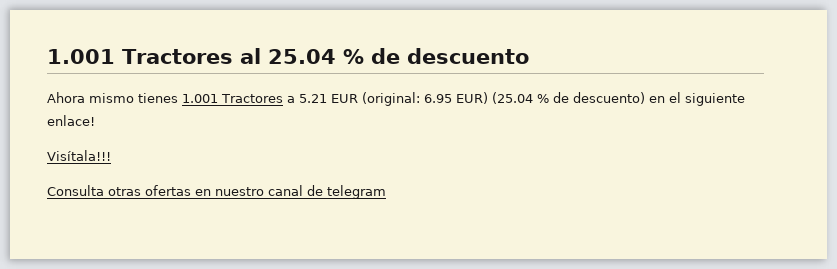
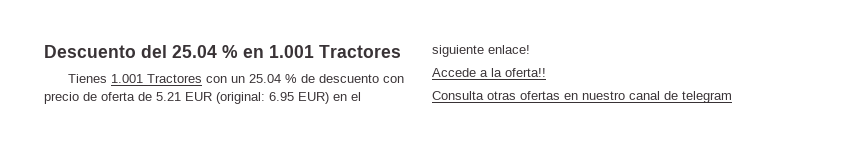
- 1.001 Tractores al 25.04 % de descuento
- Ahora mismo tienes 1.001 Tractores a 5.21 EUR (original: 6.95 EUR) (25.04 % de descuento) en el siguiente enlace!
+ Descuento del 25.04 % en 1.001 Tractores
+ Tienes 1.001 Tractores con un 25.04 % de descuento con precio de oferta de 5.21 EUR (original: 6.95 EUR) en el siguiente enlace!
- Visítala!!!
+ Accede a la oferta!!

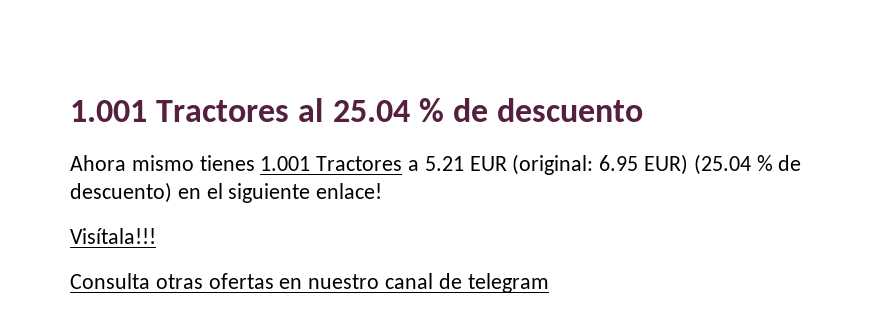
- Descuento del 25.04 % en 1.001 Tractores
- Tienes 1.001 Tractores con un 25.04 % de descuento con precio de oferta de 5.21 EUR (original: 6.95 EUR) en el siguiente enlace!
+ 1.001 Tractores al 25.04 % de descuento
+ Ahora mismo tienes 1.001 Tractores a 5.21 EUR (original: 6.95 EUR) (25.04 % de descuento) en el siguiente enlace!
- Accede a la oferta!!
+ Visítala!!!

